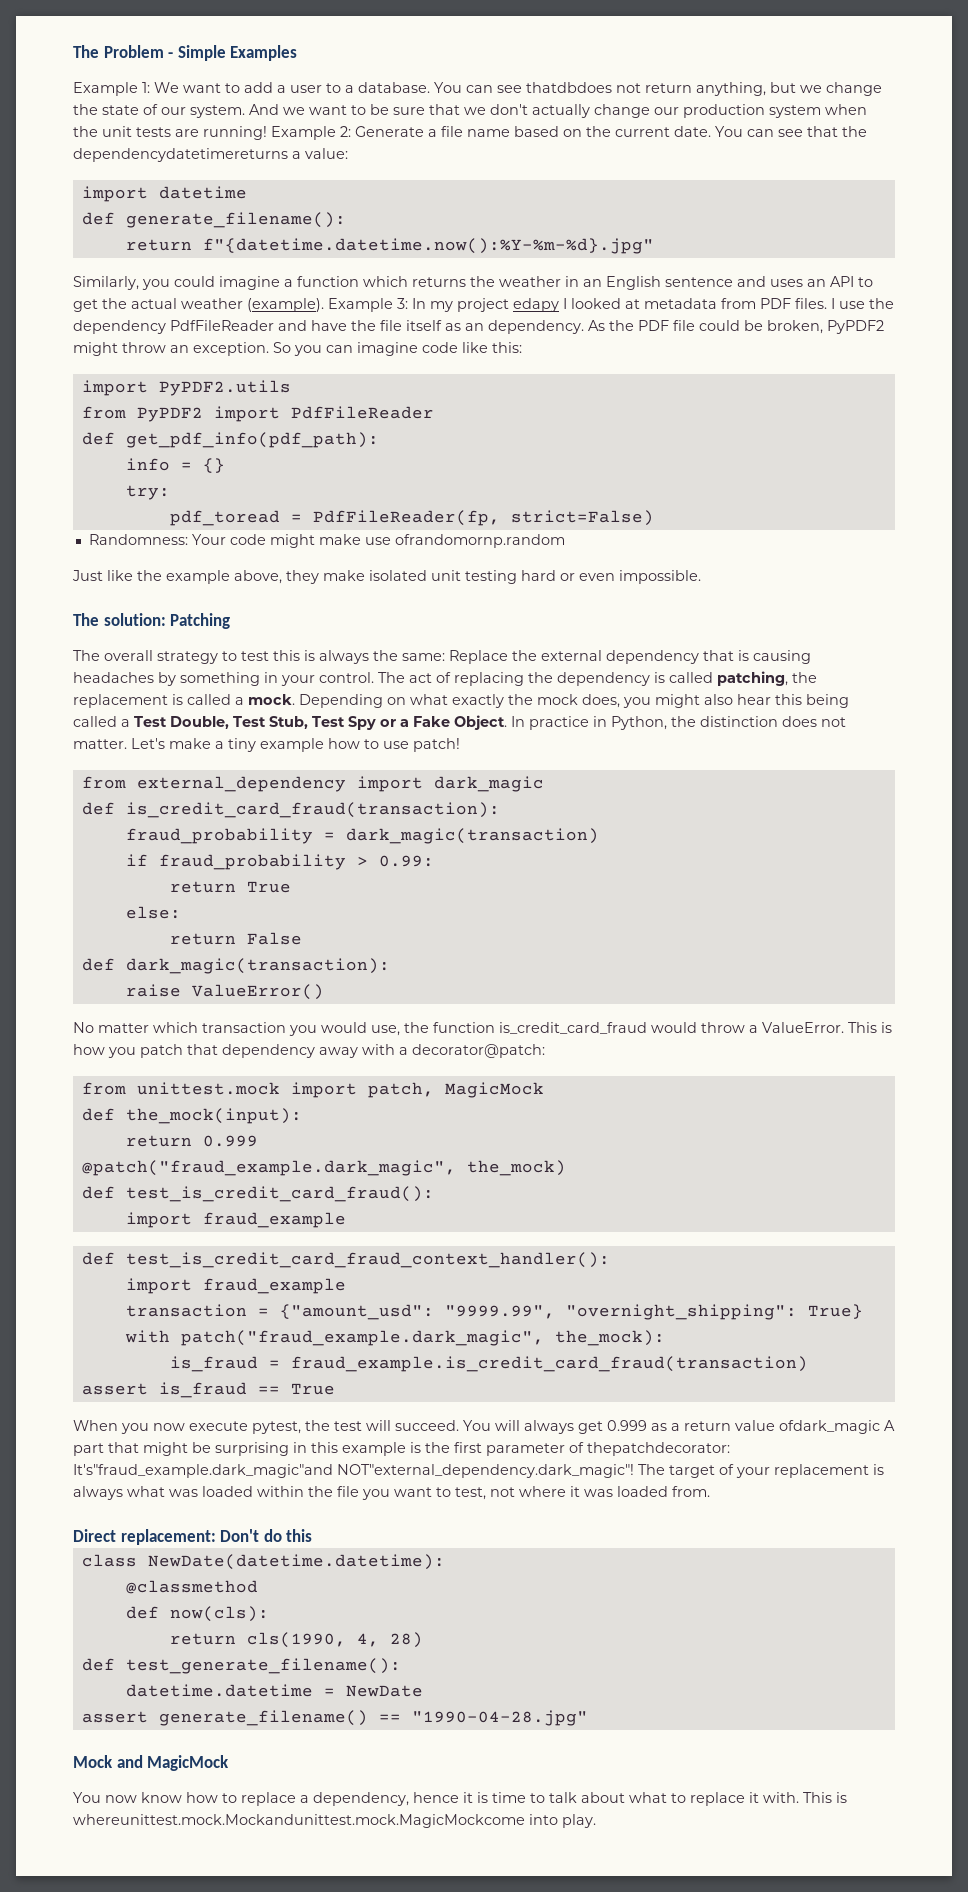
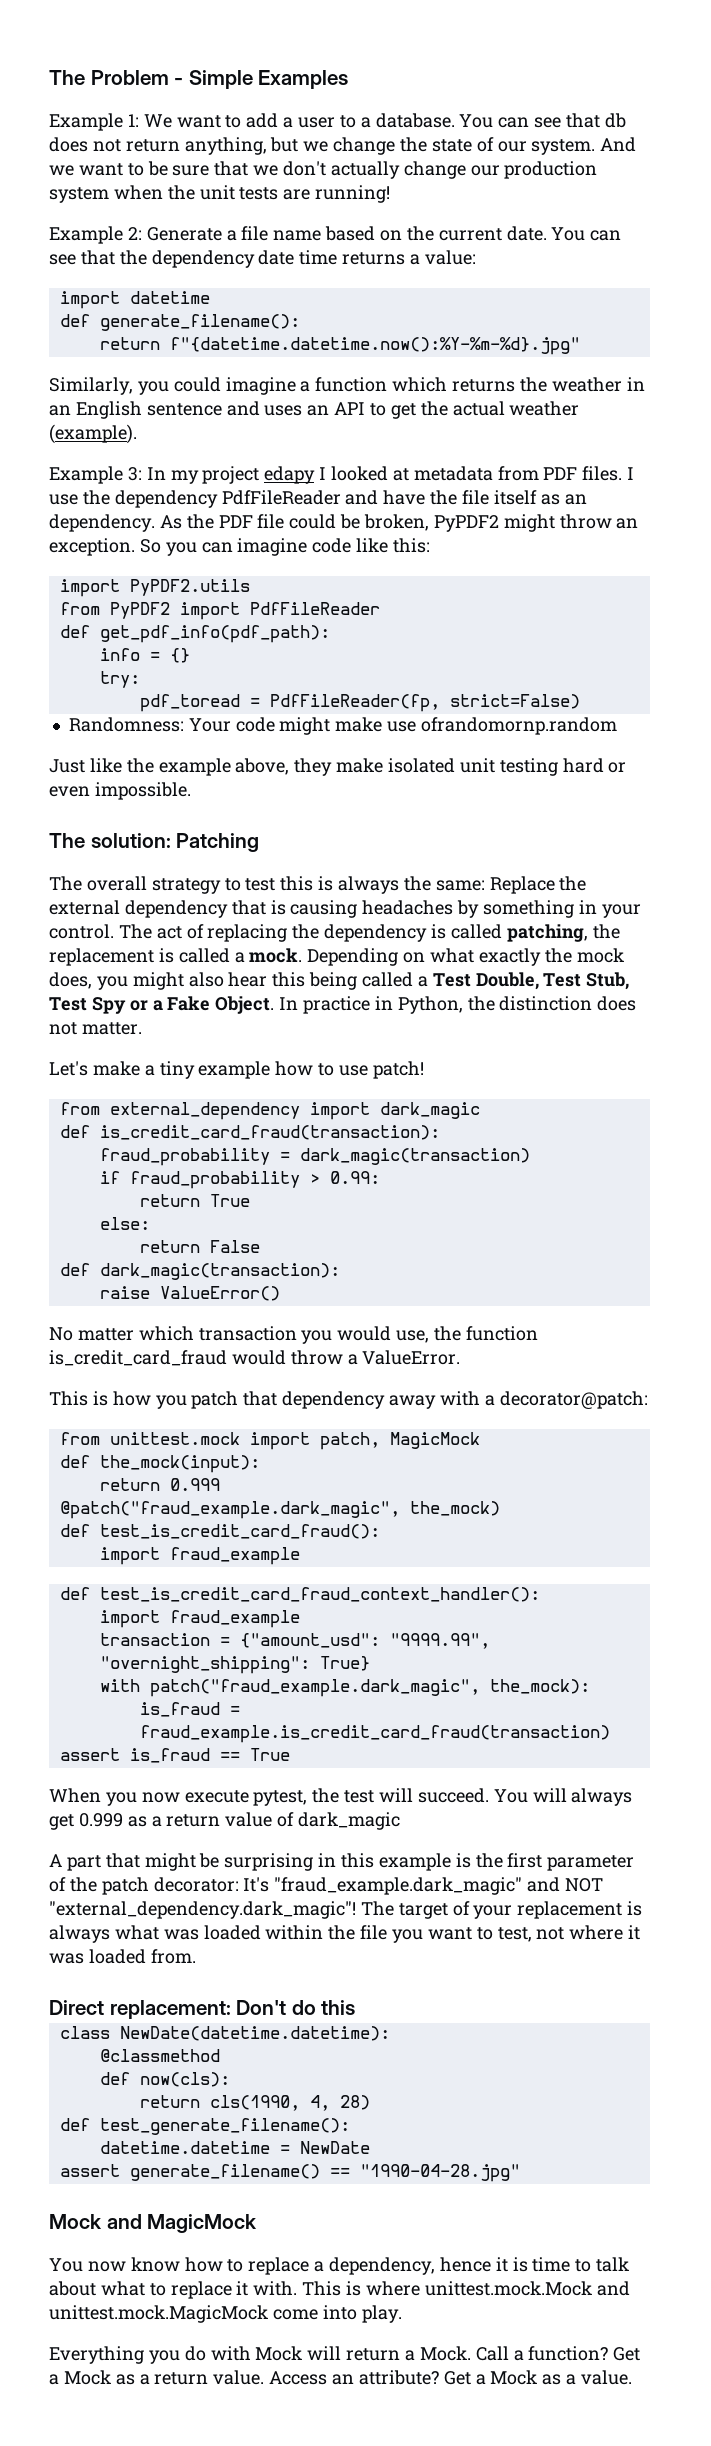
- You can see thatdbdoes not return anything, but we change the state of our system.
+ You can see that db does not return anything, but we change the state of our system.
- And we want to be sure that we don't actually change our production system when the unit tests are running! Example 2: Generate a file name based on the current date.
+ And we want to be sure that we don't actually change our production system when the unit tests are running!
+ Example 2: Generate a file name based on the current date.
- You can see that the dependencydatetimereturns a value:
+ You can see that the dependency date time returns a value:
- Similarly, you could imagine a function which returns the weather in an English sentence and uses an API to get the actual weather (example). Example 3: In my project edapy I looked at metadata from PDF files.
+ Similarly, you could imagine a function which returns the weather in an English sentence and uses an API to get the actual weather (example).
+ Example 3: In my project edapy I looked at metadata from PDF files.
- In practice in Python, the distinction does not matter. Let's make a tiny example how to use patch!
+ In practice in Python, the distinction does not matter.
+ Let's make a tiny example how to use patch!
- No matter which transaction you would use, the function is_credit_card_fraud would throw a ValueError. This is how you patch that dependency away with a decorator@patch:
+ No matter which transaction you would use, the function is_credit_card_fraud would throw a ValueError.
+ This is how you patch that dependency away with a decorator@patch:
- You will always get 0.999 as a return value ofdark_magic A part that might be surprising in this example is the first parameter of thepatchdecorator: It's"fraud_example.dark_magic"and NOT"external_dependency.dark_magic"!
+ You will always get 0.999 as a return value of dark_magic
+ A part that might be surprising in this example is the first parameter of the patch decorator: It's "fraud_example.dark_magic" and NOT "external_dependency.dark_magic"!
- This is whereunittest.mock.Mockandunittest.mock.MagicMockcome into play.
+ This is where unittest.mock.Mock and unittest.mock.MagicMock come into play.
+ Everything you do with Mock will return a Mock. Call a function? Get a Mock as a return value. Access an attribute? Get a Mock as a value.

